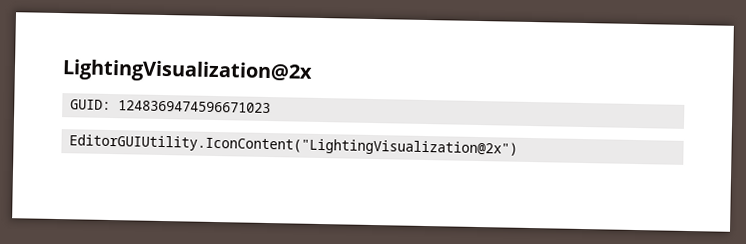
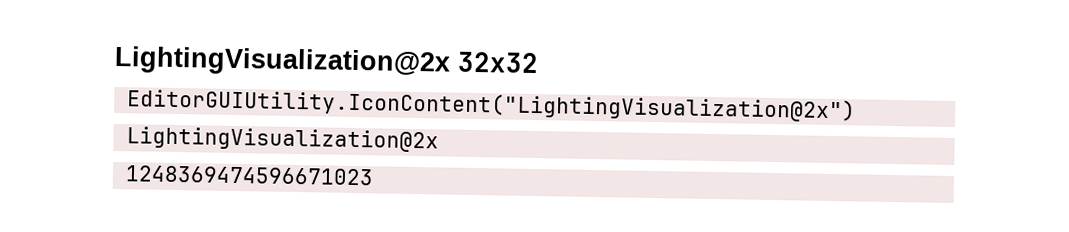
+ LightingVisualization@2x 32x32
+ EditorGUIUtility.IconContent("LightingVisualization@2x")
  LightingVisualization@2x
- GUID: 1248369474596671023
+ 1248369474596671023
- EditorGUIUtility.IconContent("LightingVisualization@2x")

